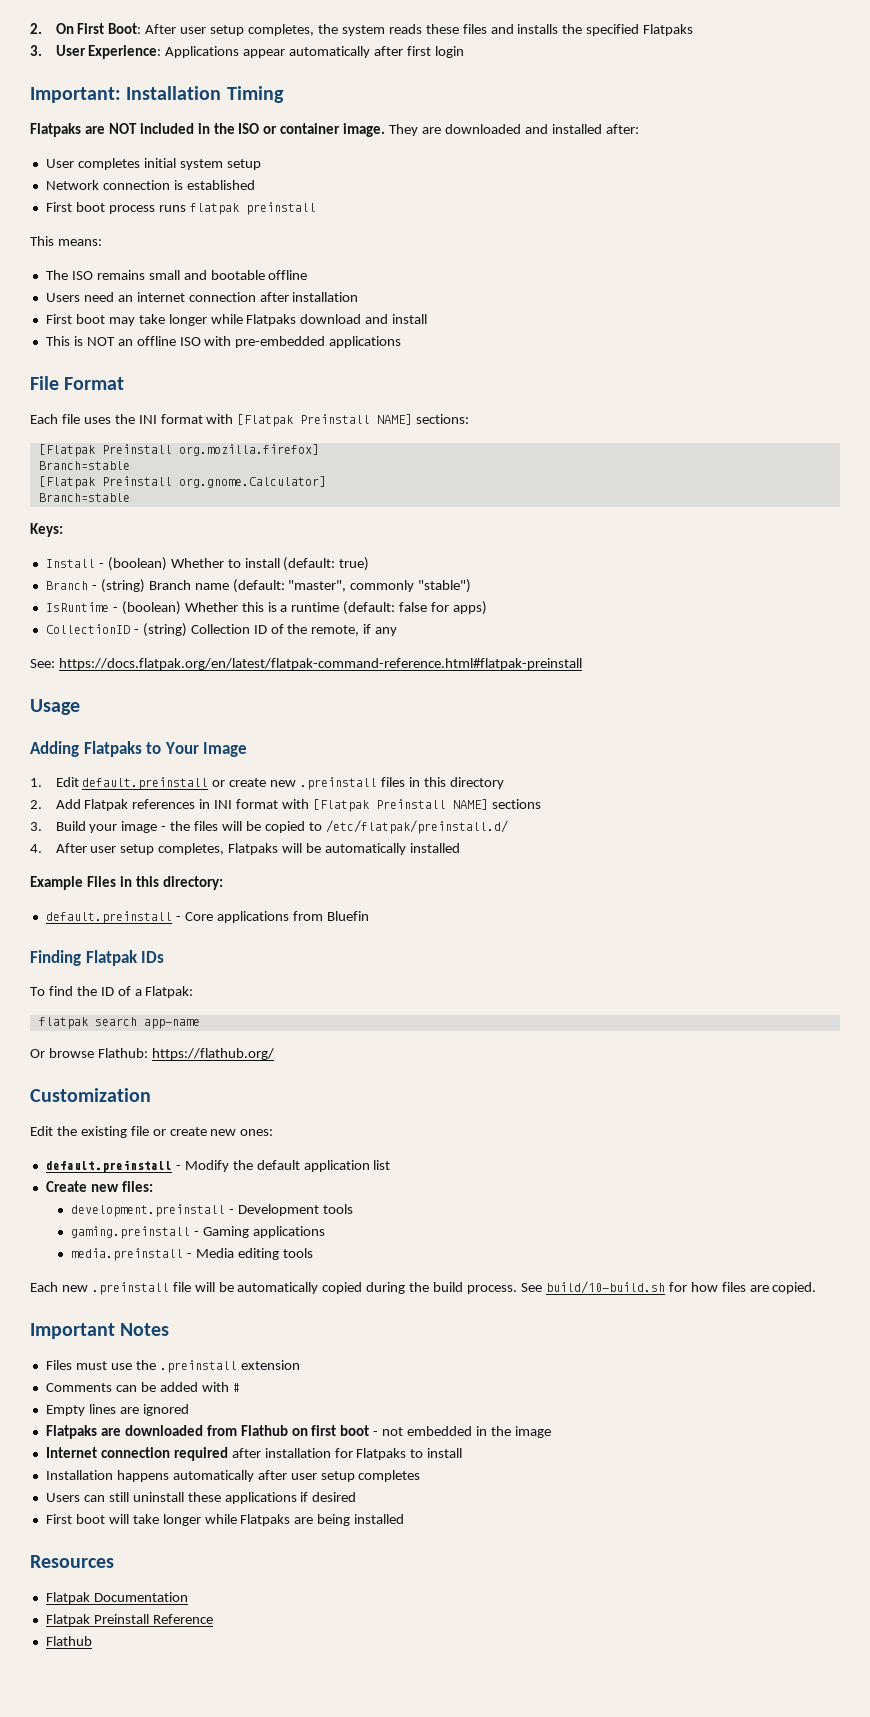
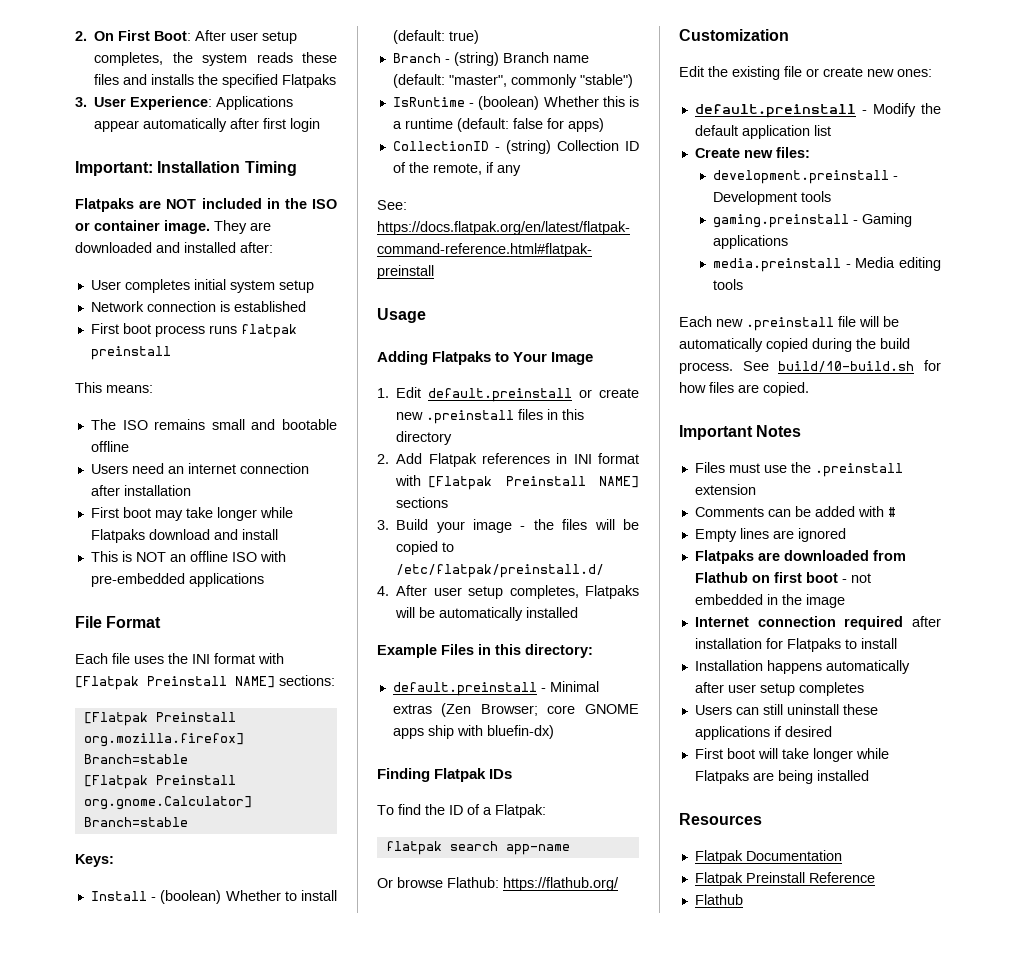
- default.preinstall - Core applications from Bluefin
+ default.preinstall - Minimal extras (Zen Browser; core GNOME apps ship with bluefin-dx)

